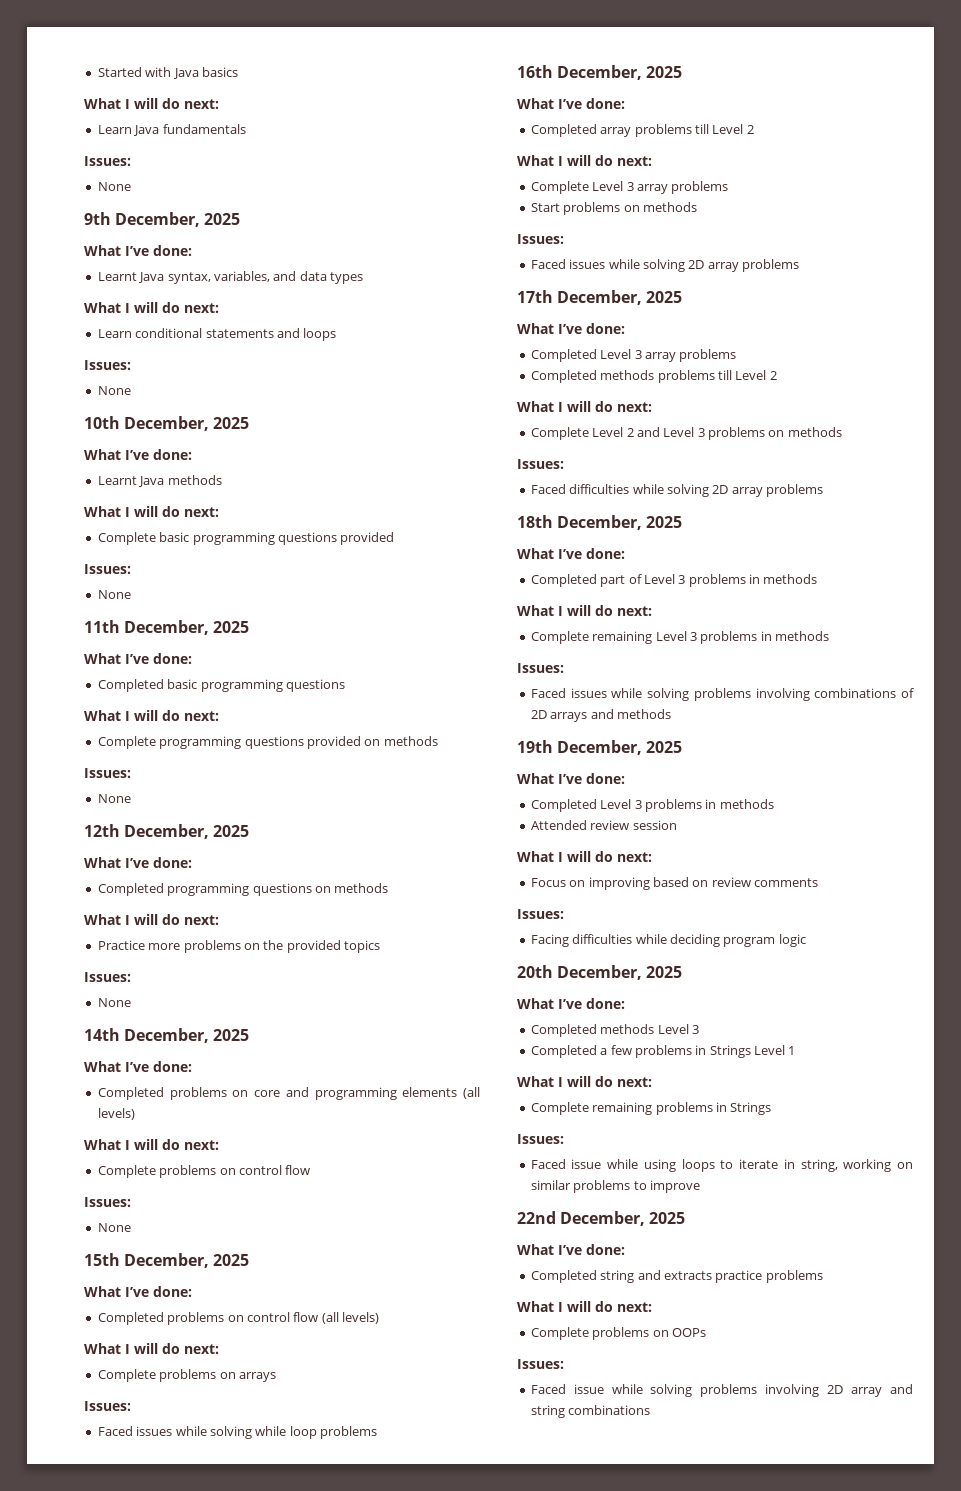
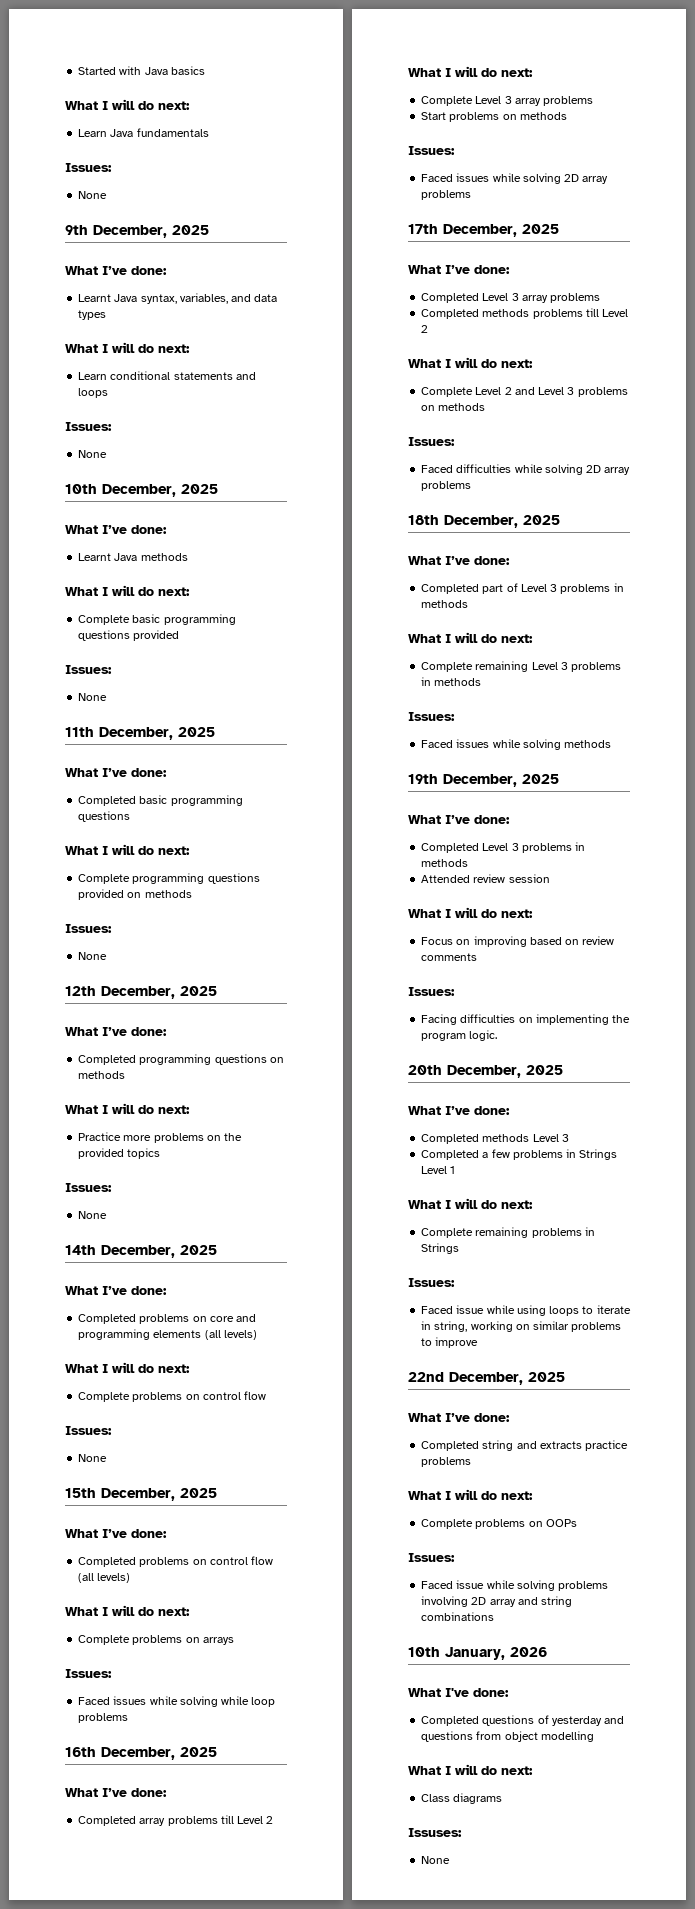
- Faced issues while solving problems involving combinations of 2D arrays and methods
+ Faced issues while solving methods
- Facing difficulties while deciding program logic
+ Facing difficulties on implementing the program logic.
+ 10th January, 2026
+ What I've done:
+ Completed questions of yesterday and questions from object modelling
+ What I will do next:
+ Class diagrams
+ Issuses:
+ None

